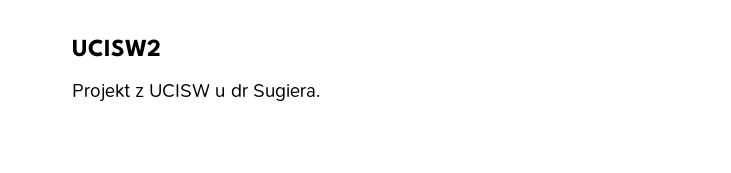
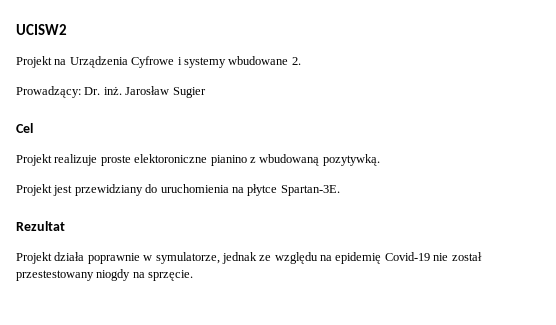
- Projekt z UCISW u dr Sugiera.
+ Projekt na Urządzenia Cyfrowe i systemy wbudowane 2.
+ Prowadzący: Dr. inż. Jarosław Sugier
+ Cel
+ Projekt realizuje proste elektoroniczne pianino z wbudowaną pozytywką.
+ Projekt jest przewidziany do uruchomienia na płytce Spartan-3E.
+ Rezultat
+ Projekt działa poprawnie w symulatorze, jednak ze względu na epidemię Covid-19 nie został przestestowany niogdy na sprzęcie.

